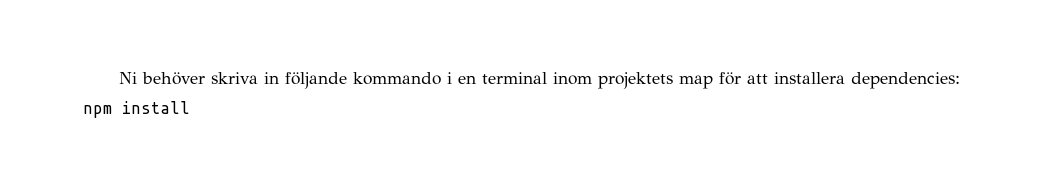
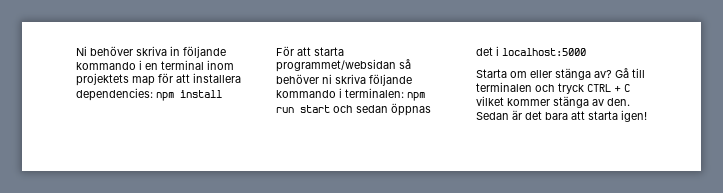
+ För att starta programmet/websidan så behöver ni skriva följande kommando i terminalen: npm run start och sedan öppnas det i localhost:5000
+ Starta om eller stänga av? Gå till terminalen och tryck CTRL + C vilket kommer stänga av den. Sedan är det bara att starta igen!

